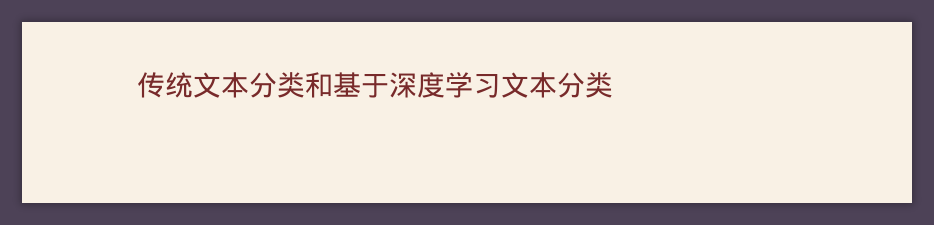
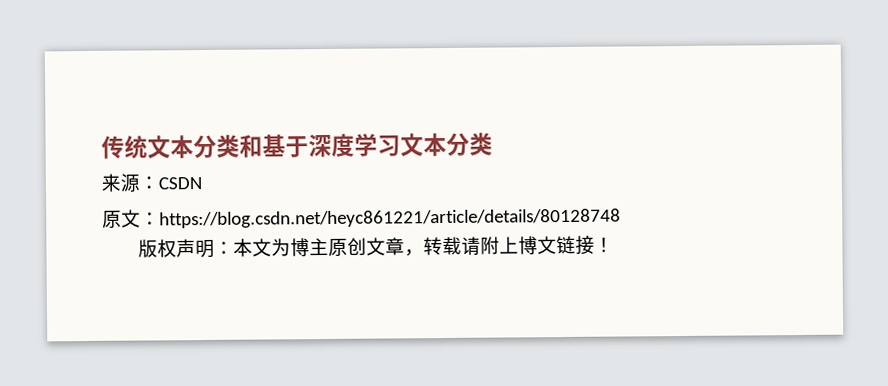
+ 来源：CSDN
+ 原文：https://blog.csdn.net/heyc861221/article/details/80128748
+ 版权声明：本文为博主原创文章，转载请附上博文链接！

